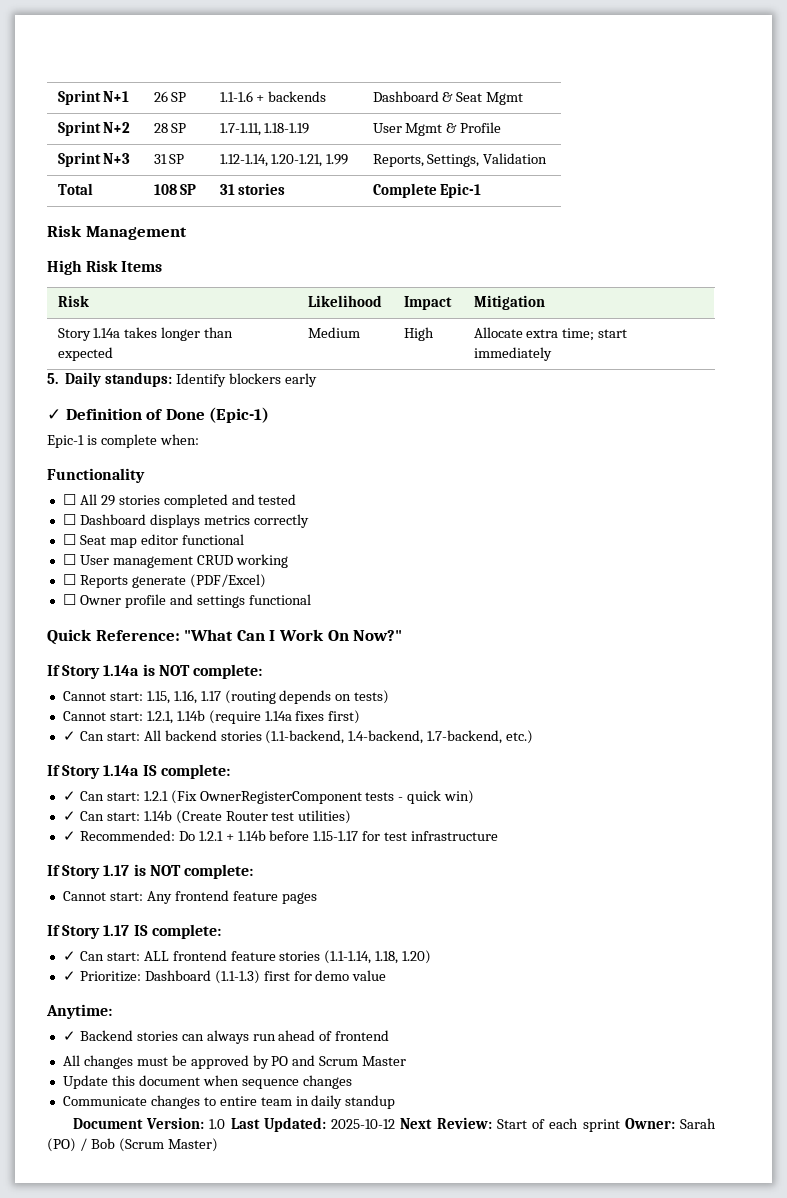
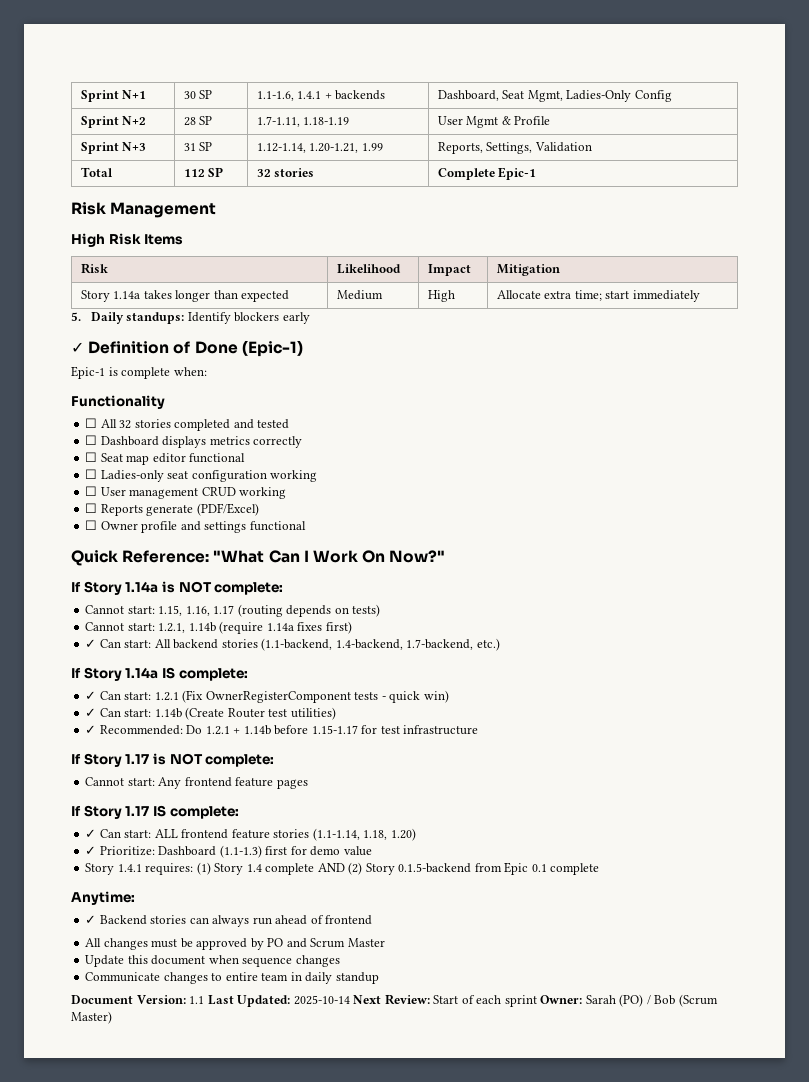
- Sprint N+1 | 26 SP | 1.1-1.6 + backends | Dashboard & Seat Mgmt
+ Sprint N+1 | 30 SP | 1.1-1.6, 1.4.1 + backends | Dashboard, Seat Mgmt, Ladies-Only Config
- Total | 108 SP | 31 stories | Complete Epic-1
+ Total | 112 SP | 32 stories | Complete Epic-1
- ☐ All 29 stories completed and tested
+ ☐ All 32 stories completed and tested
+ ☐ Ladies-only seat configuration working
+ Story 1.4.1 requires: (1) Story 1.4 complete AND (2) Story 0.1.5-backend from Epic 0.1 complete
- Document Version: 1.0 Last Updated: 2025-10-12 Next Review: Start of each sprint Owner: Sarah (PO) / Bob (Scrum Master)
+ Document Version: 1.1 Last Updated: 2025-10-14 Next Review: Start of each sprint Owner: Sarah (PO) / Bob (Scrum Master)

